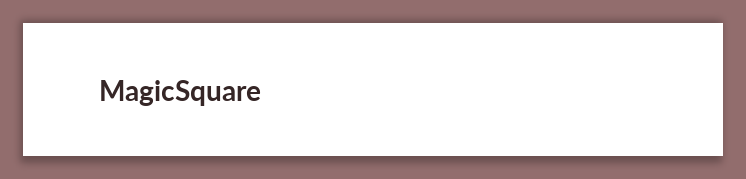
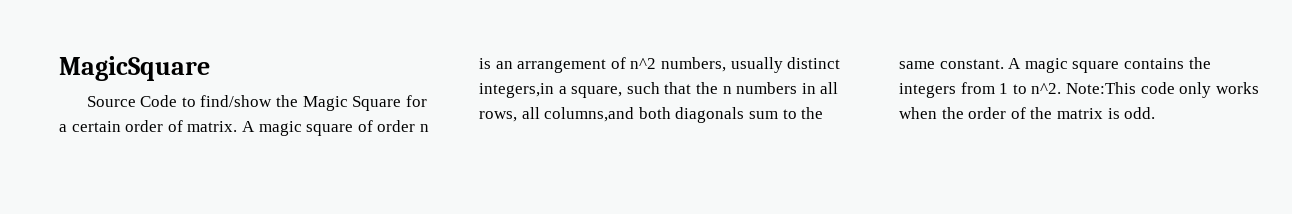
+ Source Code to find/show the Magic Square for a certain order of matrix. A magic square of order n is an arrangement of n^2 numbers, usually distinct integers,in a square, such that the n numbers in all rows, all columns,and both diagonals sum to the same constant. A magic square contains the integers from 1 to n^2. Note:This code only works when the order of the matrix is odd.

